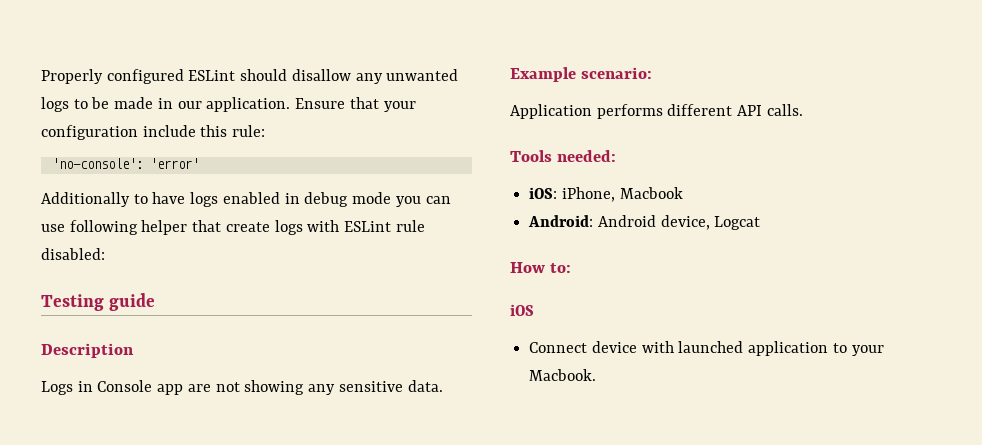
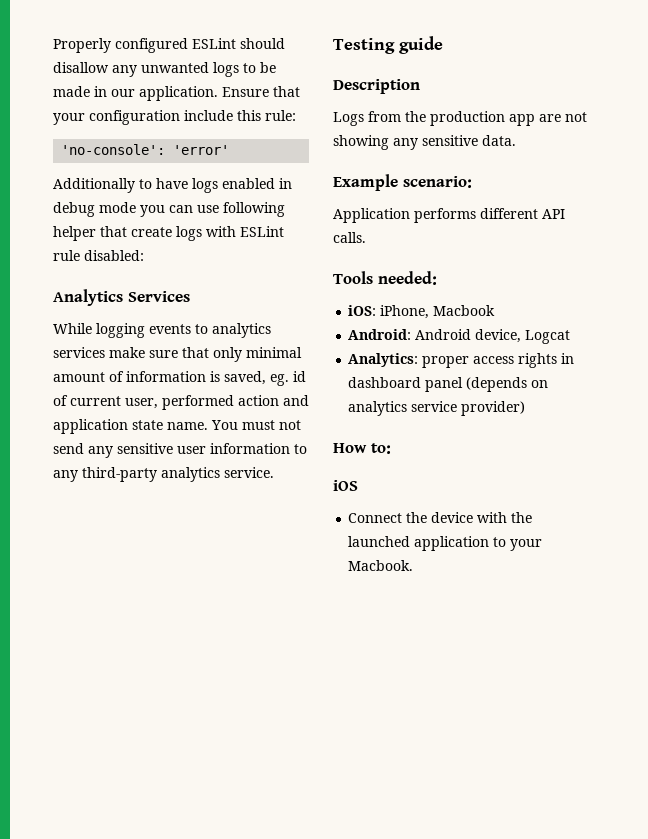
+ Analytics Services
+ While logging events to analytics services make sure that only minimal amount of information is saved, eg. id of current user, performed action and application state name. You must not send any sensitive user information to any third-party analytics service.
- Logs in Console app are not showing any sensitive data.
+ Logs from the production app are not showing any sensitive data.
+ Analytics: proper access rights in dashboard panel (depends on analytics service provider)
- Connect device with launched application to your Macbook.
+ Connect the device with the launched application to your Macbook.

